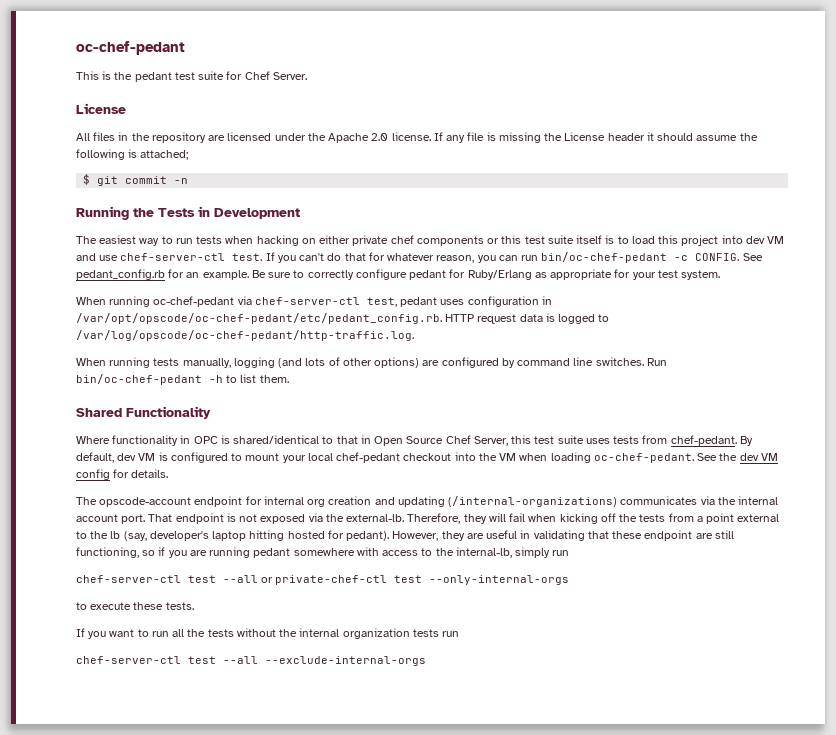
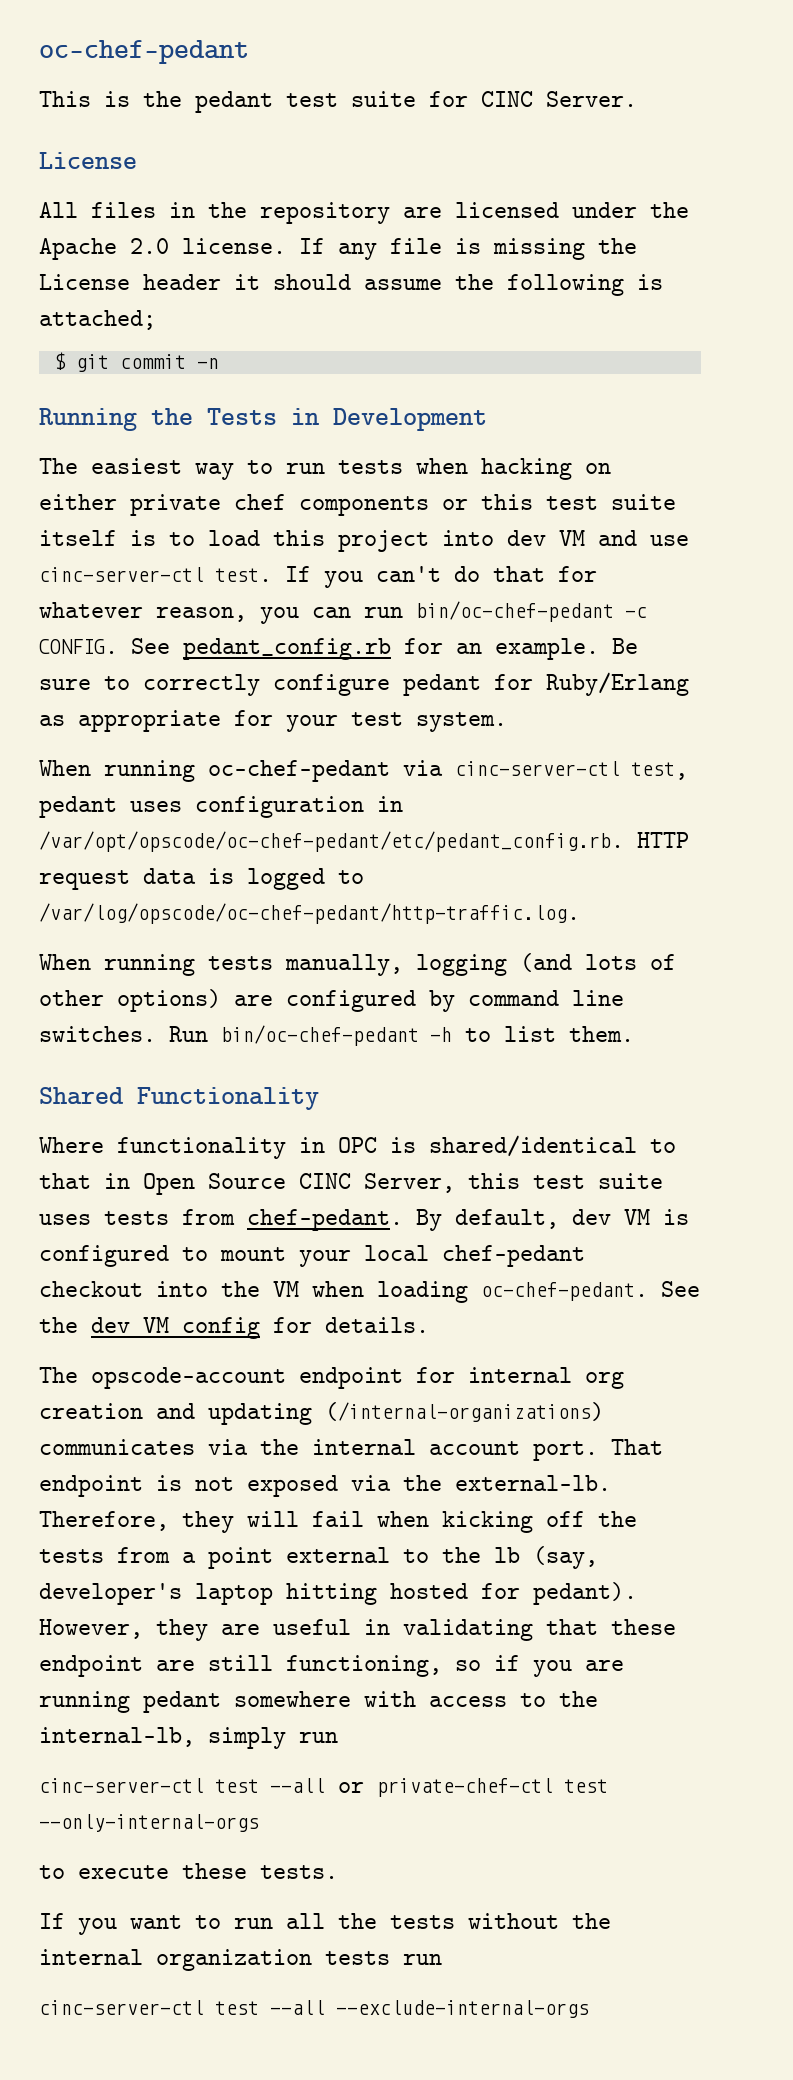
- This is the pedant test suite for Chef Server.
+ This is the pedant test suite for CINC Server.
- The easiest way to run tests when hacking on either private chef components or this test suite itself is to load this project into dev VM and use chef-server-ctl test.
+ The easiest way to run tests when hacking on either private chef components or this test suite itself is to load this project into dev VM and use cinc-server-ctl test.
- When running oc-chef-pedant via chef-server-ctl test, pedant uses configuration in /var/opt/opscode/oc-chef-pedant/etc/pedant_config.rb. HTTP request data is logged to /var/log/opscode/oc-chef-pedant/http-traffic.log.
+ When running oc-chef-pedant via cinc-server-ctl test, pedant uses configuration in /var/opt/opscode/oc-chef-pedant/etc/pedant_config.rb. HTTP request data is logged to /var/log/opscode/oc-chef-pedant/http-traffic.log.
- Where functionality in OPC is shared/identical to that in Open Source Chef Server, this test suite uses tests from chef-pedant.
+ Where functionality in OPC is shared/identical to that in Open Source CINC Server, this test suite uses tests from chef-pedant.
- chef-server-ctl test --all or private-chef-ctl test --only-internal-orgs
+ cinc-server-ctl test --all or private-chef-ctl test --only-internal-orgs
- chef-server-ctl test --all --exclude-internal-orgs
+ cinc-server-ctl test --all --exclude-internal-orgs

